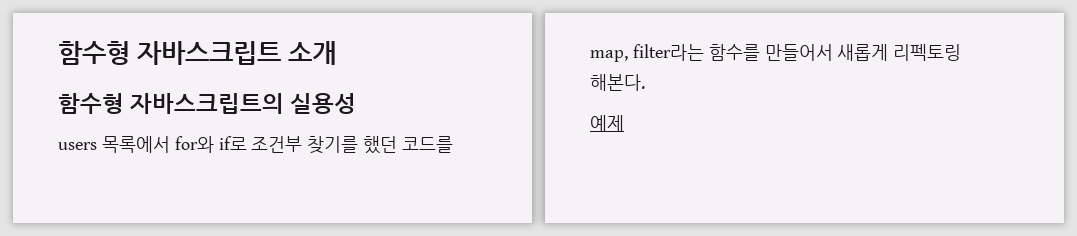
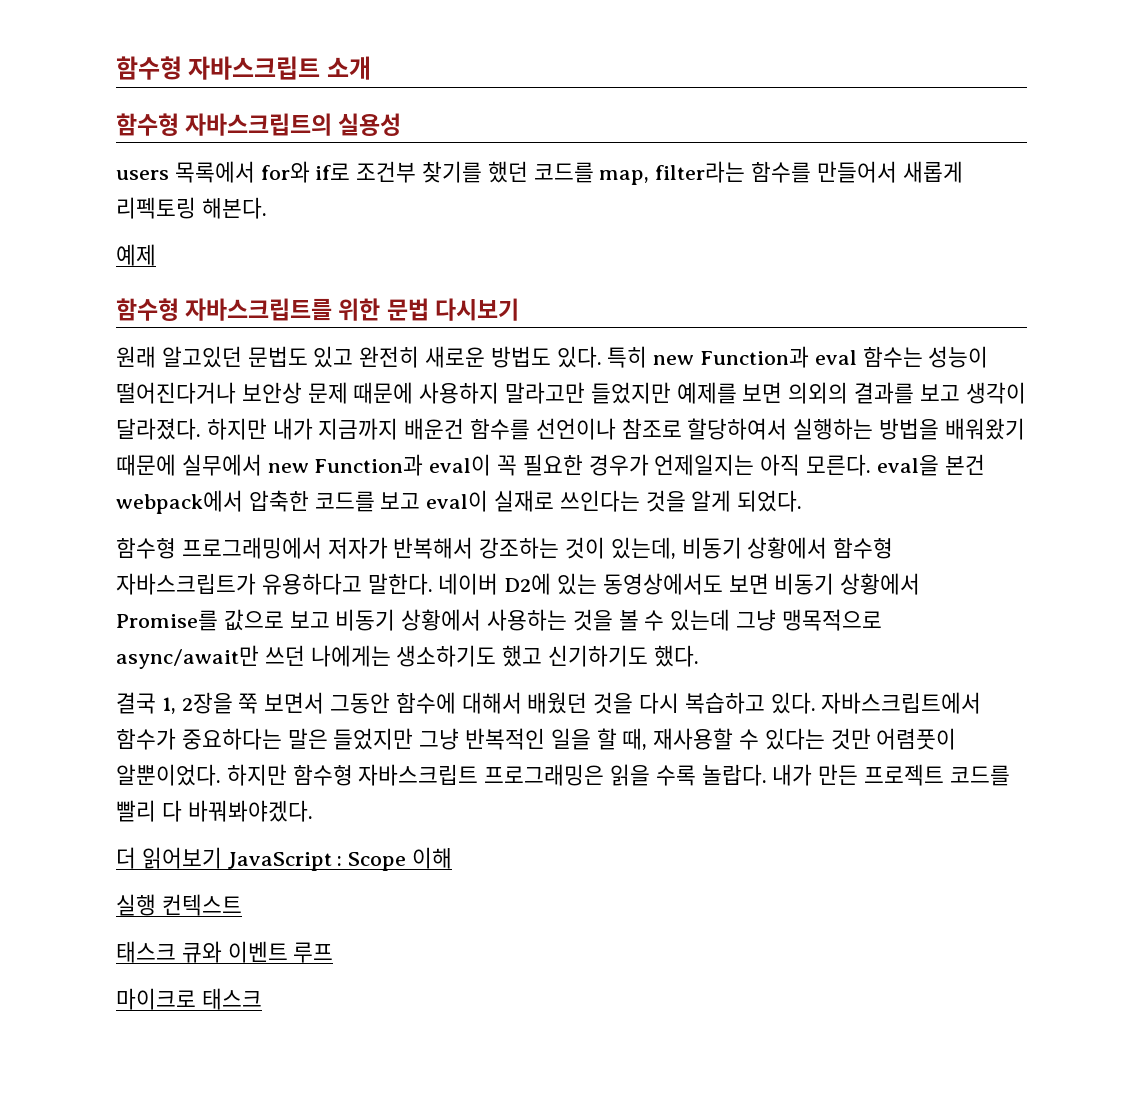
+ 함수형 자바스크립트를 위한 문법 다시보기
+ 원래 알고있던 문법도 있고 완전히 새로운 방법도 있다. 특히 new Function과 eval 함수는 성능이 떨어진다거나 보안상 문제 때문에 사용하지 말라고만 들었지만 예제를 보면 의외의 결과를 보고 생각이 달라졌다. 하지만 내가 지금까지 배운건 함수를 선언이나 참조로 할당하여서 실행하는 방법을 배워왔기 때문에 실무에서 new Function과 eval이 꼭 필요한 경우가 언제일지는 아직 모른다. eval을 본건 webpack에서 압축한 코드를 보고 eval이 실재로 쓰인다는 것을 알게 되었다.
+ 함수형 프로그래밍에서 저자가 반복해서 강조하는 것이 있는데, 비동기 상황에서 함수형 자바스크립트가 유용하다고 말한다. 네이버 D2에 있는 동영상에서도 보면 비동기 상황에서 Promise를 값으로 보고 비동기 상황에서 사용하는 것을 볼 수 있는데 그냥 맹목적으로 async/await만 쓰던 나에게는 생소하기도 했고 신기하기도 했다.
+ 결국 1, 2장을 쭉 보면서 그동안 함수에 대해서 배웠던 것을 다시 복습하고 있다. 자바스크립트에서 함수가 중요하다는 말은 들었지만 그냥 반복적인 일을 할 때, 재사용할 수 있다는 것만 어렴풋이 알뿐이었다. 하지만 함수형 자바스크립트 프로그래밍은 읽을 수록 놀랍다. 내가 만든 프로젝트 코드를 빨리 다 바꿔봐야겠다.
+ 더 읽어보기 JavaScript : Scope 이해
+ 실행 컨텍스트
+ 태스크 큐와 이벤트 루프
+ 마이크로 태스크

